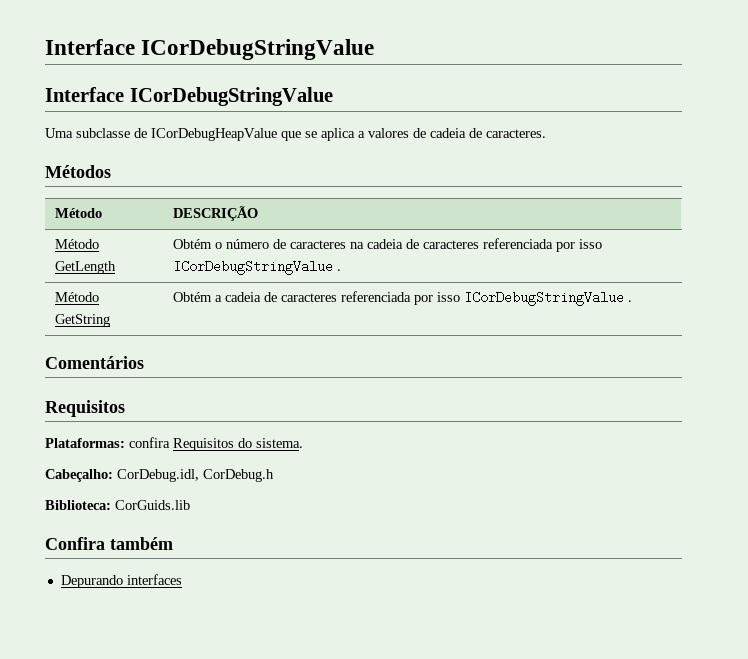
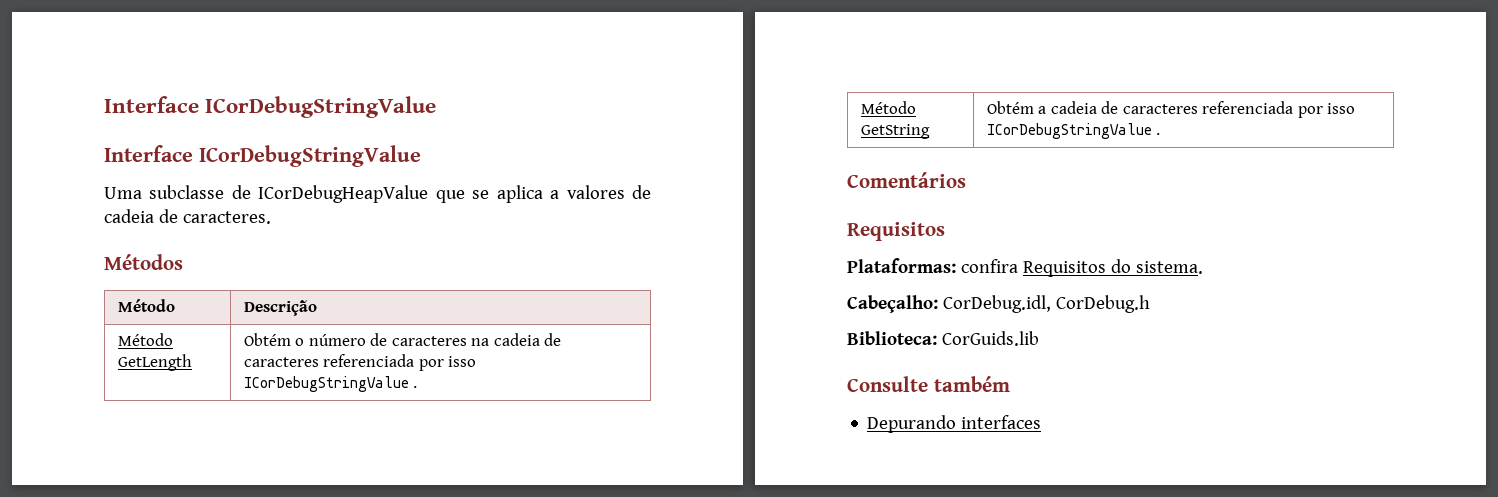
- Método | DESCRIÇÃO
+ Método | Descrição
- Confira também
+ Consulte também

